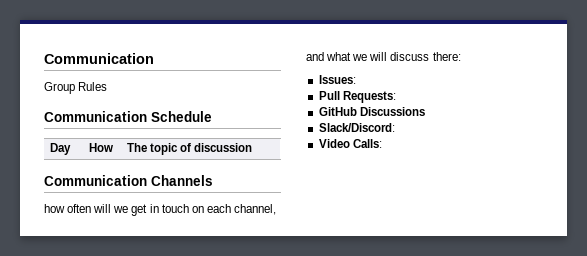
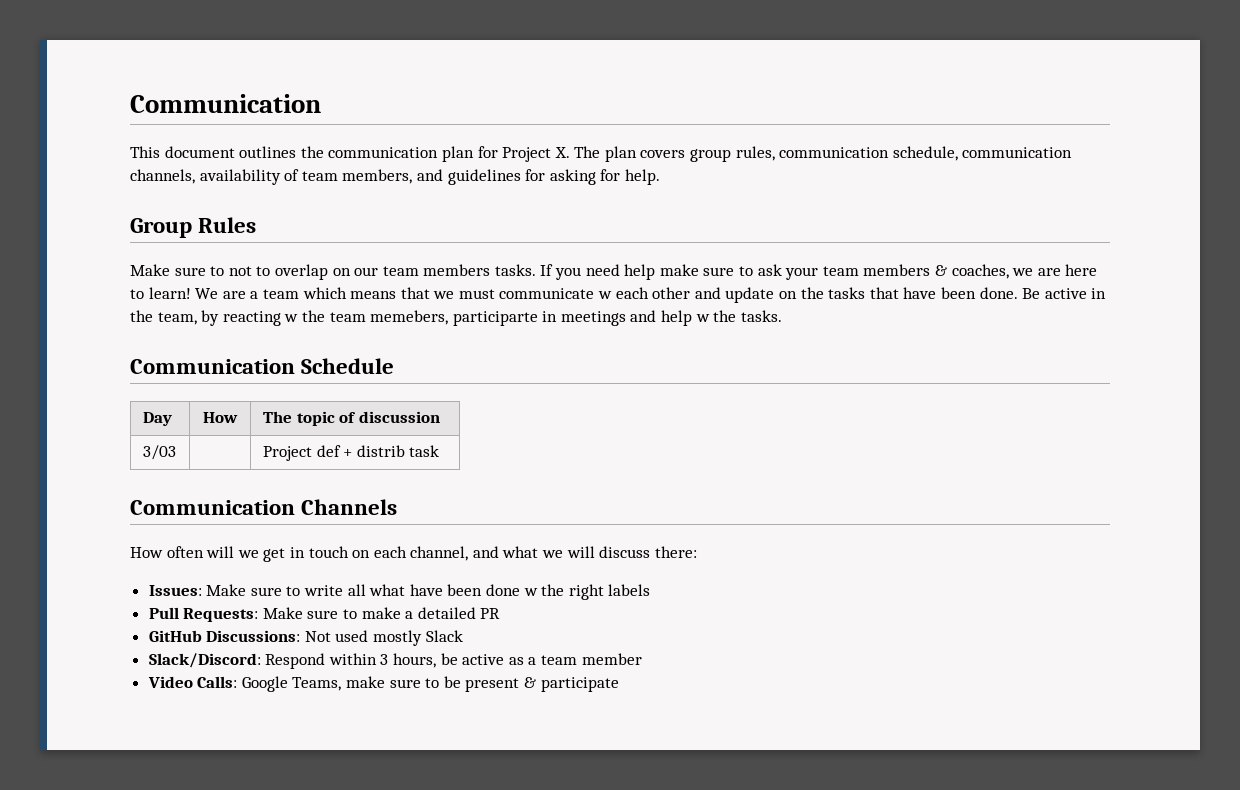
+ This document outlines the communication plan for Project X. The plan covers group rules, communication schedule, communication channels, availability of team members, and guidelines for asking for help.
  Group Rules
+ Make sure to not to overlap on our team members tasks. If you need help make sure to ask your team members & coaches, we are here to learn! We are a team which means that we must communicate w each other and update on the tasks that have been done. Be active in the team, by reacting w the team memebers, participarte in meetings and help w the tasks.
+ 3/03 | | Project def + distrib task
- how often will we get in touch on each channel, and what we will discuss there:
+ How often will we get in touch on each channel, and what we will discuss there:
- Issues:
- Pull Requests:
- GitHub Discussions
- Slack/Discord:
- Video Calls:
+ Issues: Make sure to write all what have been done w the right labels
+ Pull Requests: Make sure to make a detailed PR
+ GitHub Discussions: Not used mostly Slack
+ Slack/Discord: Respond within 3 hours, be active as a team member
+ Video Calls: Google Teams, make sure to be present & participate

